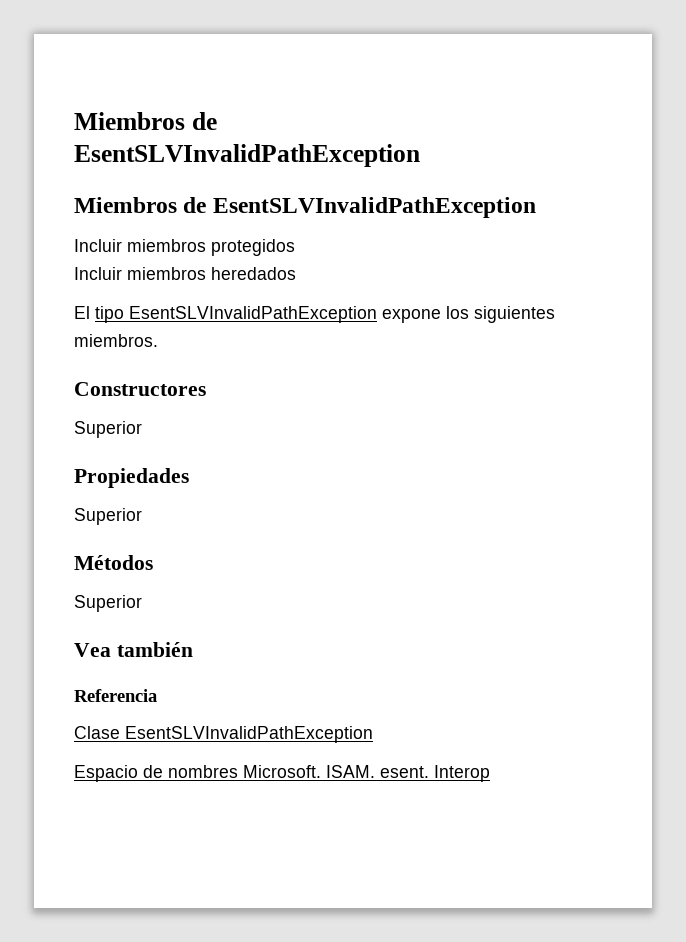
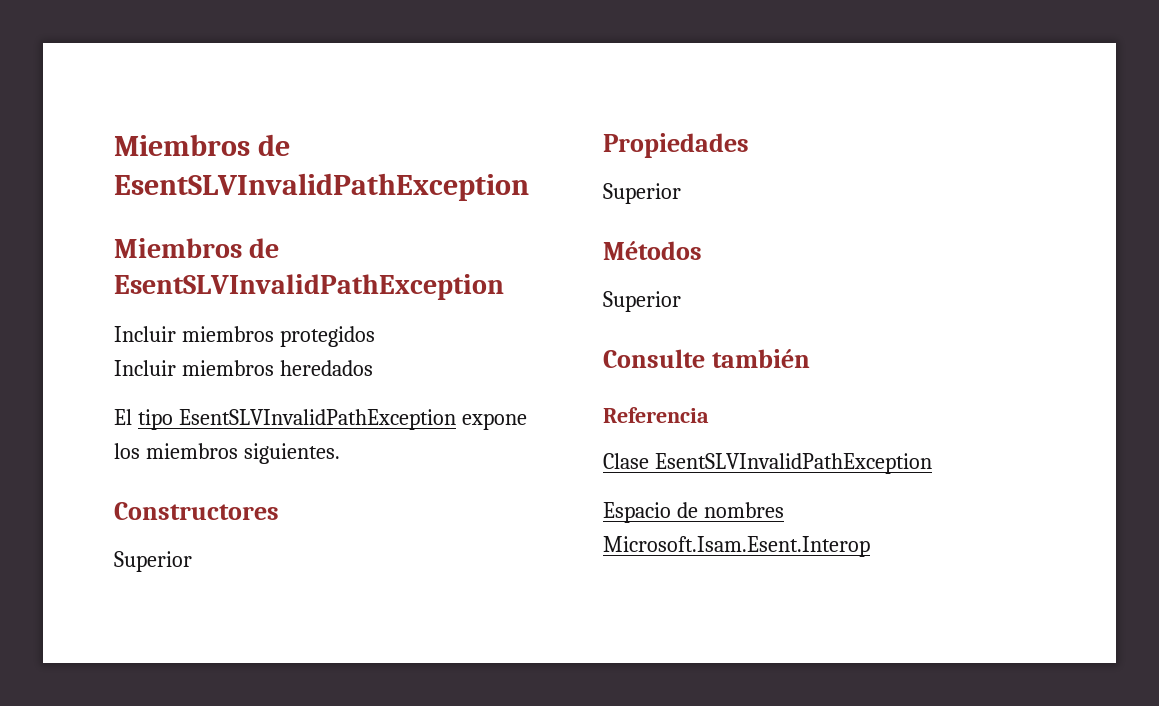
- El tipo EsentSLVInvalidPathException expone los siguientes miembros.
+ El tipo EsentSLVInvalidPathException expone los miembros siguientes.
- Vea también
+ Consulte también
- Espacio de nombres Microsoft. ISAM. esent. Interop
+ Espacio de nombres Microsoft.Isam.Esent.Interop

